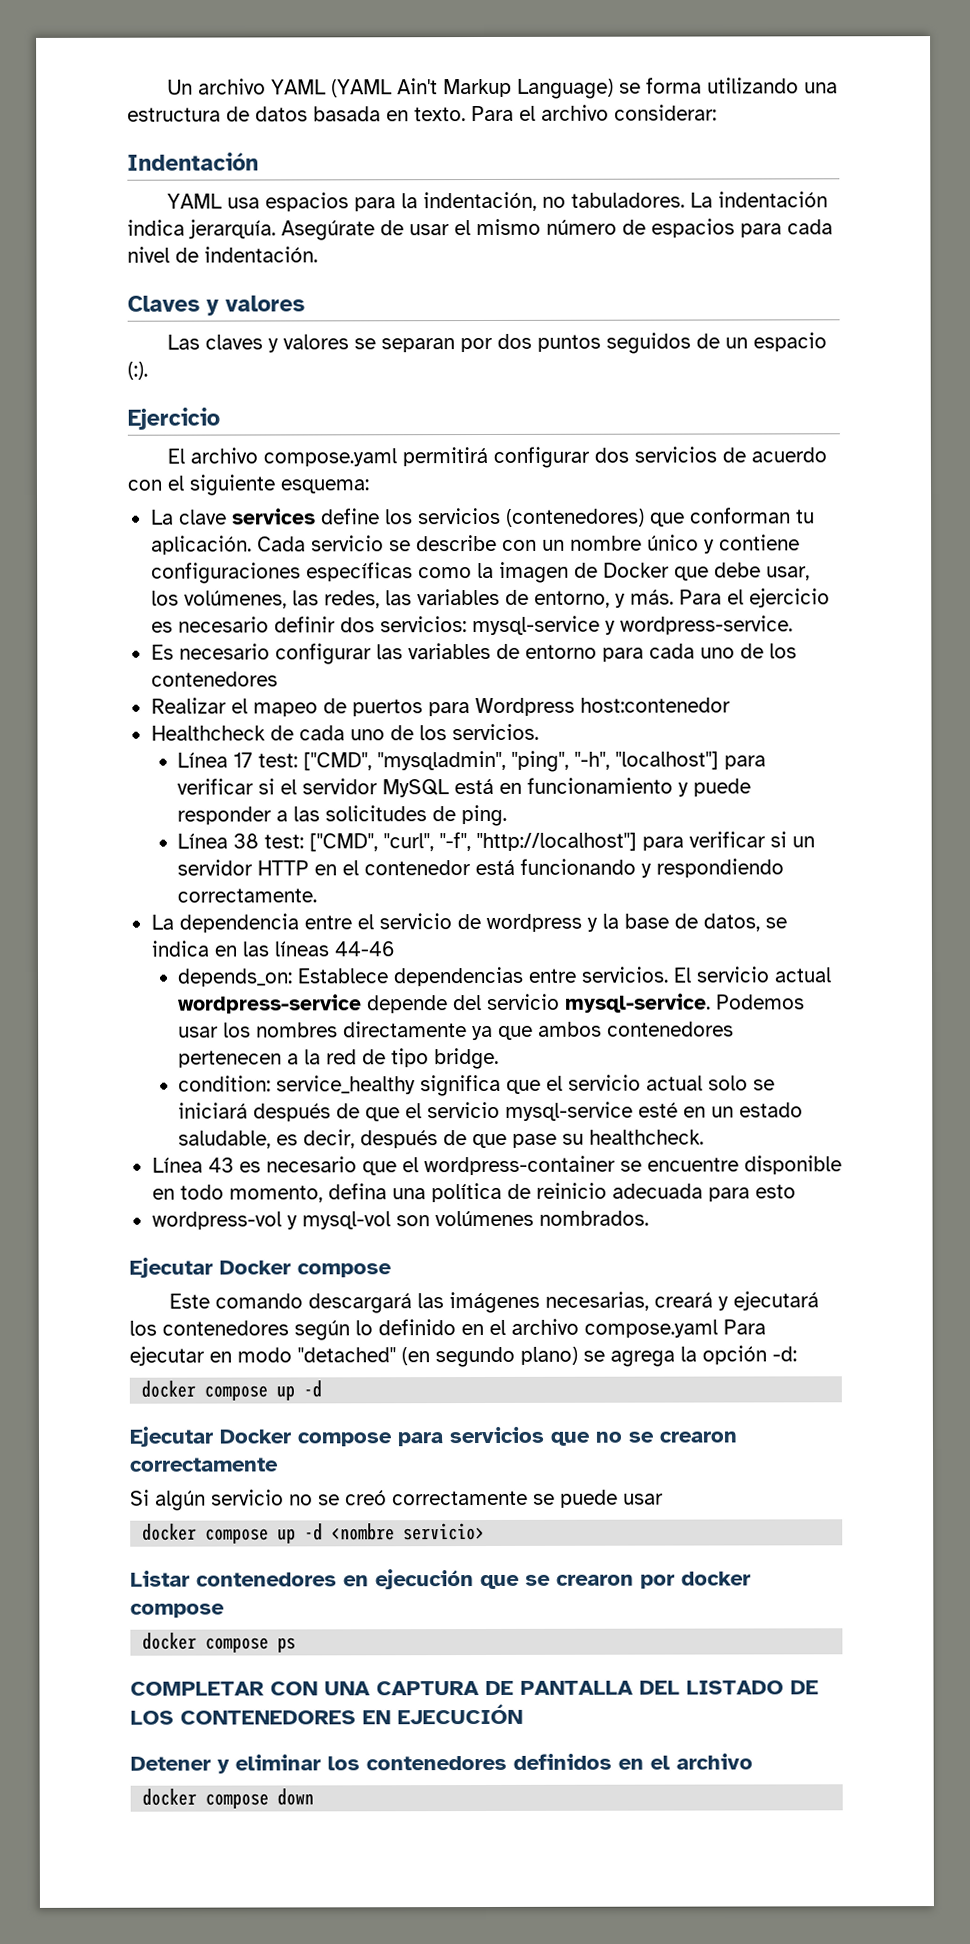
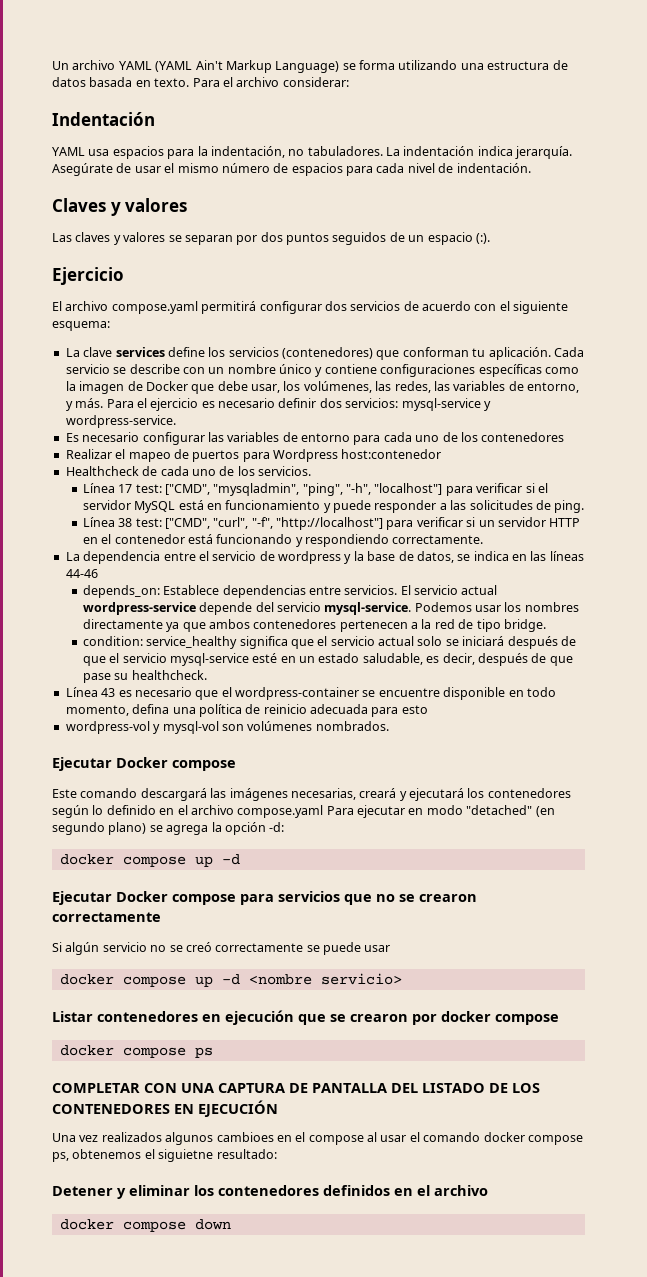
+ Una vez realizados algunos cambioes en el compose al usar el comando docker compose ps, obtenemos el siguietne resultado:

